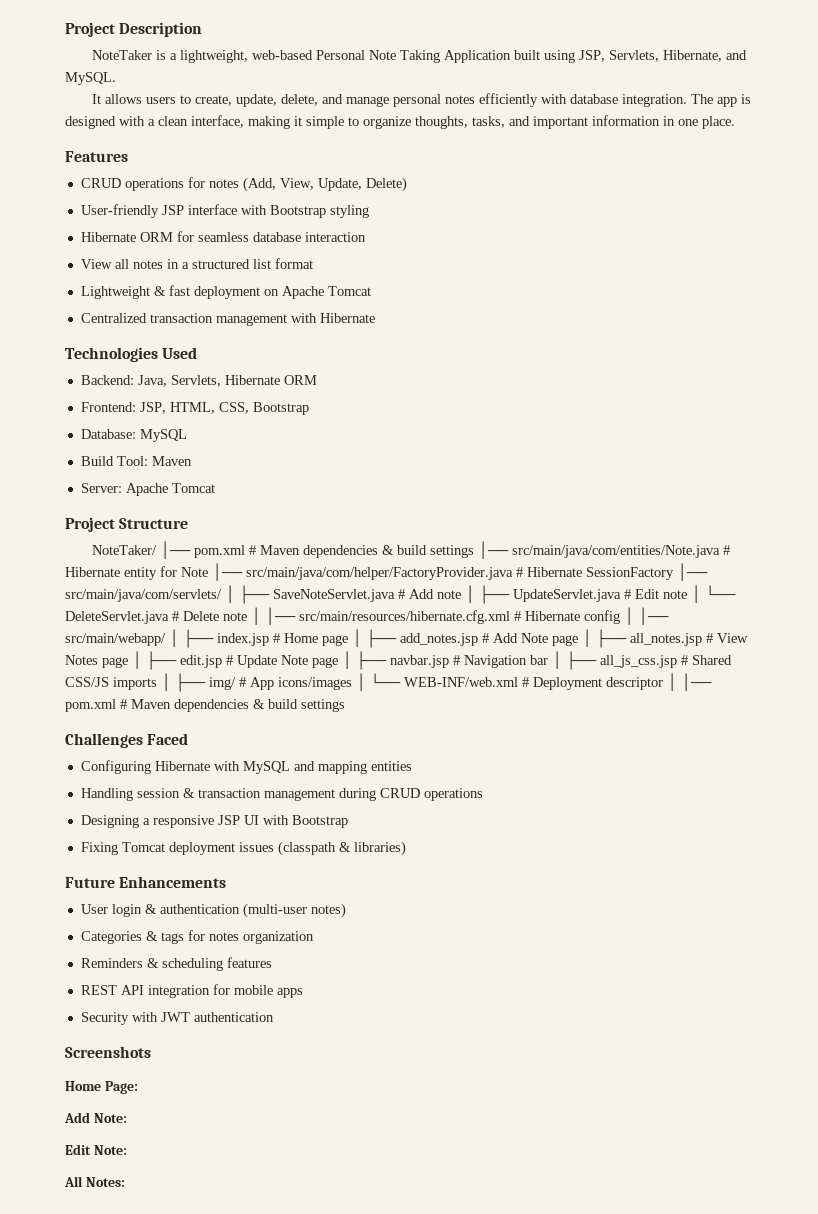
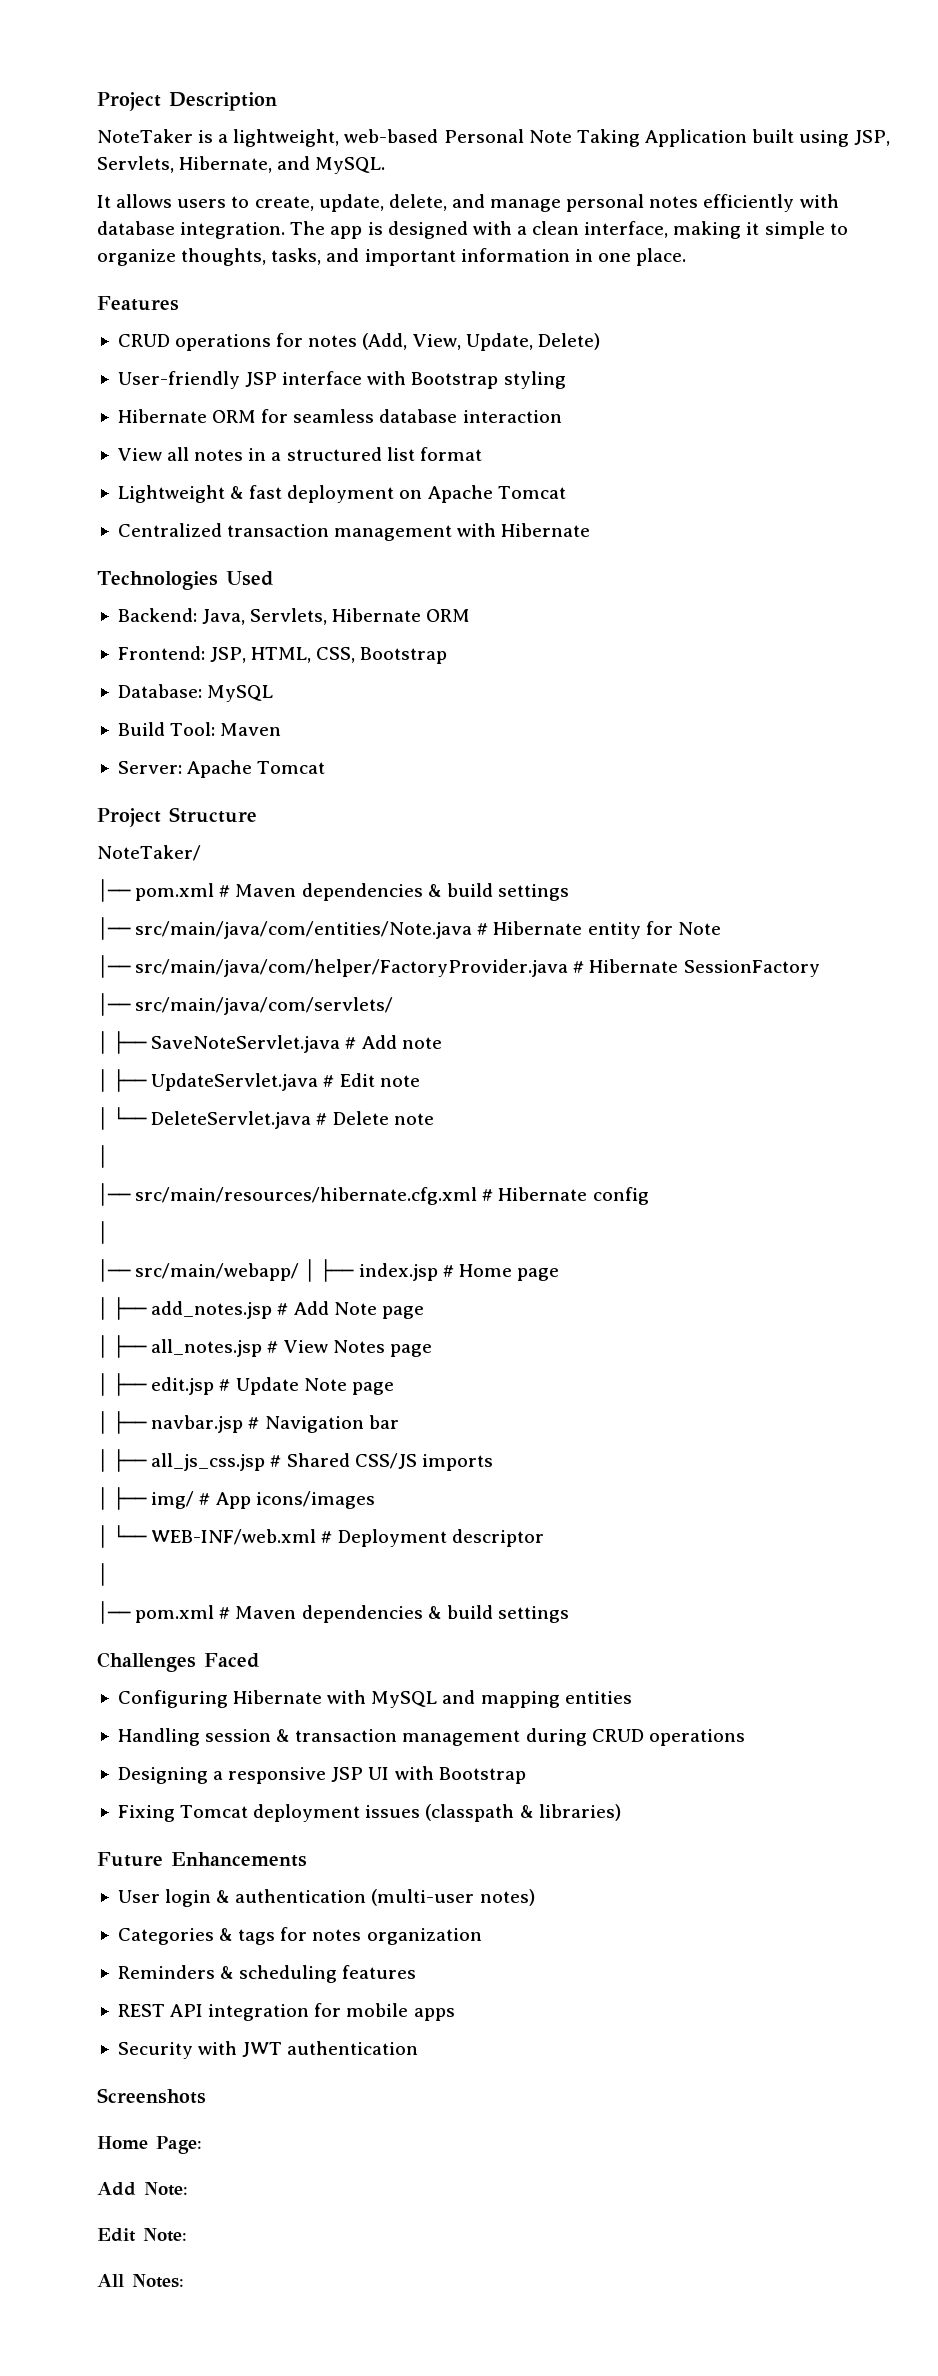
- NoteTaker/ │── pom.xml # Maven dependencies & build settings │── src/main/java/com/entities/Note.java # Hibernate entity for Note │── src/main/java/com/helper/FactoryProvider.java # Hibernate SessionFactory │── src/main/java/com/servlets/ │ ├── SaveNoteServlet.java # Add note │ ├── UpdateServlet.java # Edit note │ └── DeleteServlet.java # Delete note │ │── src/main/resources/hibernate.cfg.xml # Hibernate config │ │── src/main/webapp/ │ ├── index.jsp # Home page │ ├── add_notes.jsp # Add Note page │ ├── all_notes.jsp # View Notes page │ ├── edit.jsp # Update Note page │ ├── navbar.jsp # Navigation bar │ ├── all_js_css.jsp # Shared CSS/JS imports │ ├── img/ # App icons/images │ └── WEB-INF/web.xml # Deployment descriptor │ │── pom.xml # Maven dependencies & build settings
+ NoteTaker/
+ │── pom.xml # Maven dependencies & build settings
+ │── src/main/java/com/entities/Note.java # Hibernate entity for Note
+ │── src/main/java/com/helper/FactoryProvider.java # Hibernate SessionFactory
+ │── src/main/java/com/servlets/
+ │ ├── SaveNoteServlet.java # Add note
+ │ ├── UpdateServlet.java # Edit note
+ │ └── DeleteServlet.java # Delete note
+ │
+ │── src/main/resources/hibernate.cfg.xml # Hibernate config
+ │
+ │── src/main/webapp/ │ ├── index.jsp # Home page
+ │ ├── add_notes.jsp # Add Note page
+ │ ├── all_notes.jsp # View Notes page
+ │ ├── edit.jsp # Update Note page
+ │ ├── navbar.jsp # Navigation bar
+ │ ├── all_js_css.jsp # Shared CSS/JS imports
+ │ ├── img/ # App icons/images
+ │ └── WEB-INF/web.xml # Deployment descriptor
+ │
+ │── pom.xml # Maven dependencies & build settings

